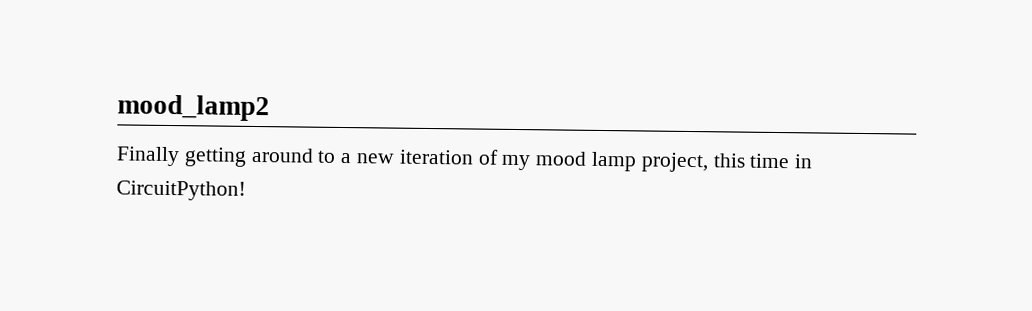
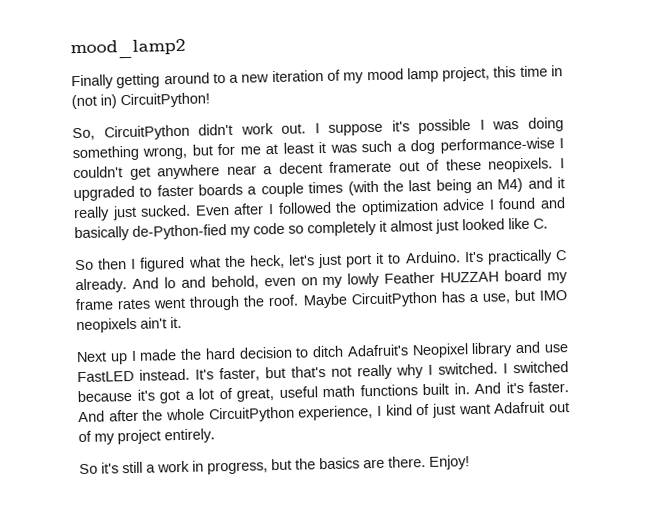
- Finally getting around to a new iteration of my mood lamp project, this time in CircuitPython!
+ Finally getting around to a new iteration of my mood lamp project, this time in (not in) CircuitPython!
+ So, CircuitPython didn't work out. I suppose it's possible I was doing something wrong, but for me at least it was such a dog performance-wise I couldn't get anywhere near a decent framerate out of these neopixels. I upgraded to faster boards a couple times (with the last being an M4) and it really just sucked. Even after I followed the optimization advice I found and basically de-Python-fied my code so completely it almost just looked like C.
+ So then I figured what the heck, let's just port it to Arduino. It's practically C already. And lo and behold, even on my lowly Feather HUZZAH board my frame rates went through the roof. Maybe CircuitPython has a use, but IMO neopixels ain't it.
+ Next up I made the hard decision to ditch Adafruit's Neopixel library and use FastLED instead. It's faster, but that's not really why I switched. I switched because it's got a lot of great, useful math functions built in. And it's faster. And after the whole CircuitPython experience, I kind of just want Adafruit out of my project entirely.
+ So it's still a work in progress, but the basics are there. Enjoy!

